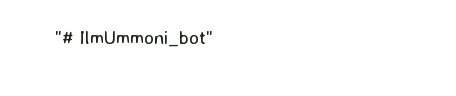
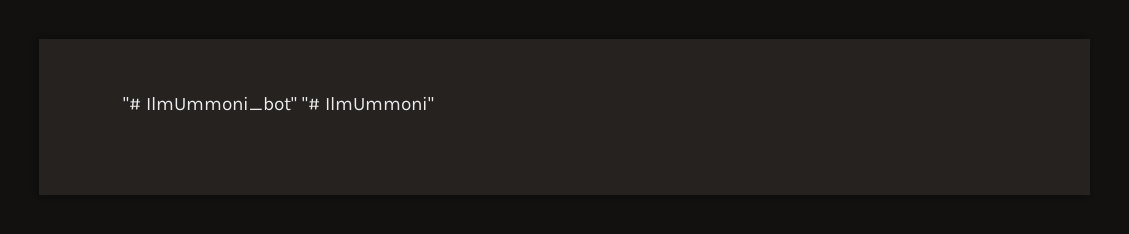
- "# IlmUmmoni_bot"
+ "# IlmUmmoni_bot" "# IlmUmmoni"

